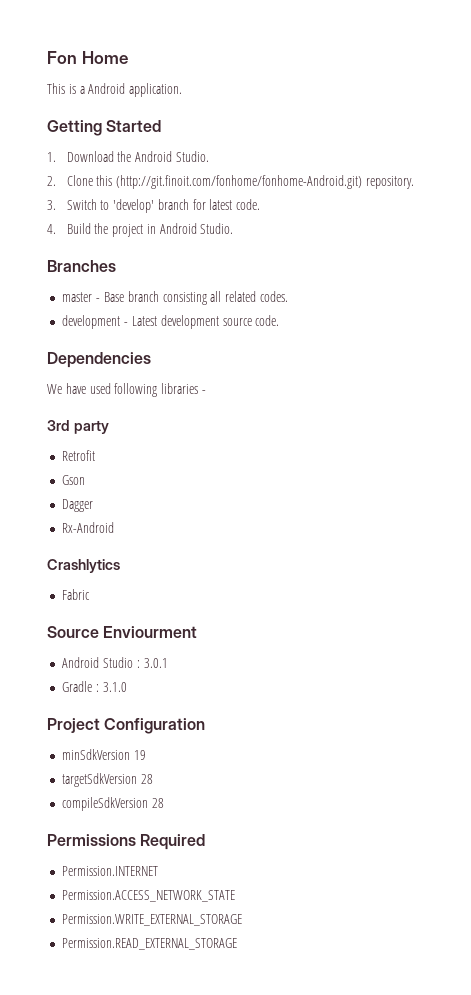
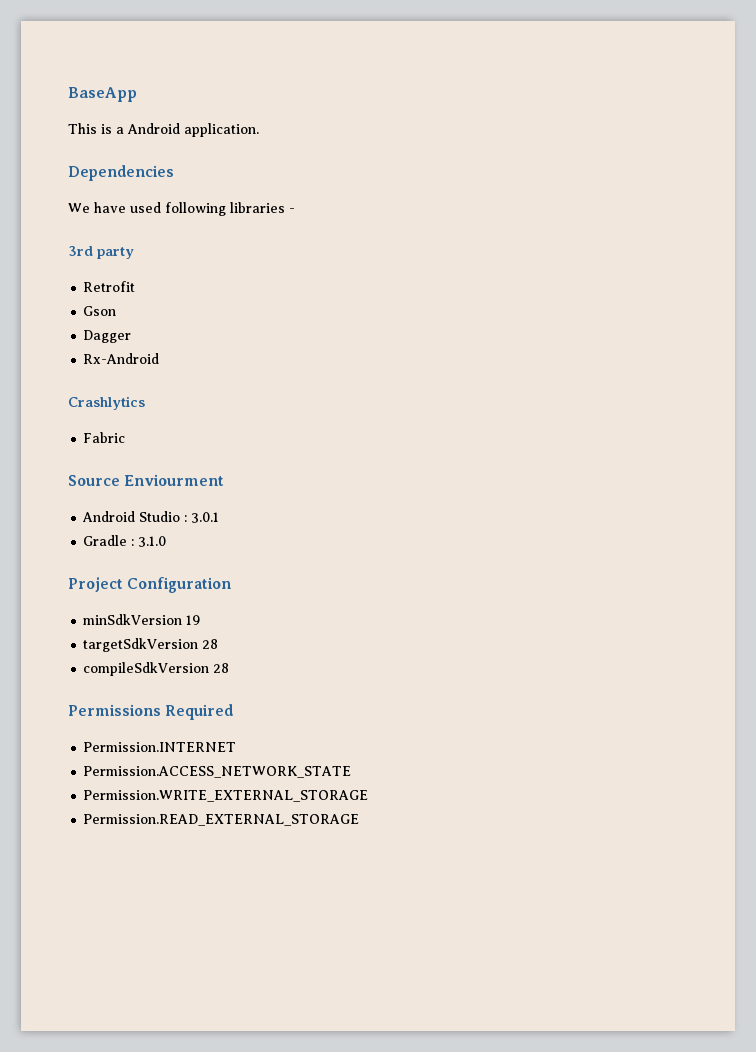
- Fon Home
+ BaseApp
- Getting Started
- 1. Download the Android Studio.
- 2. Clone this (http://git.finoit.com/fonhome/fonhome-Android.git) repository.
- 3. Switch to 'develop' branch for latest code.
- 4. Build the project in Android Studio.
- Branches
- master - Base branch consisting all related codes.
- development - Latest development source code.

